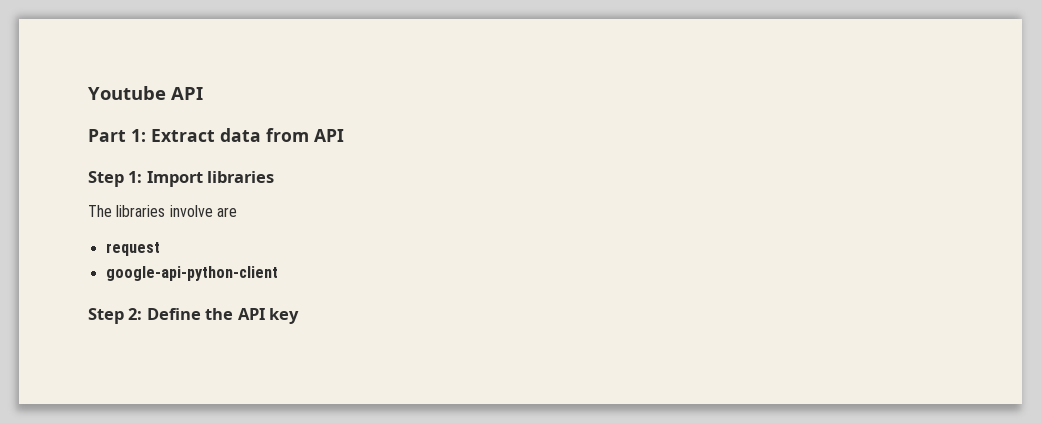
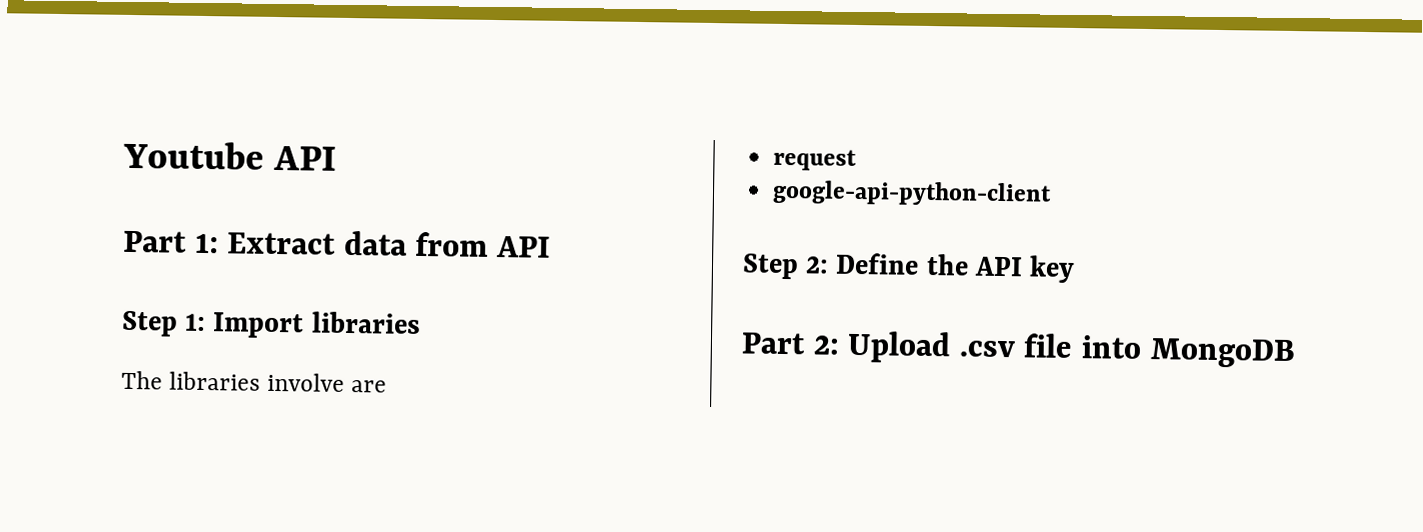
+ Part 2: Upload .csv file into MongoDB

